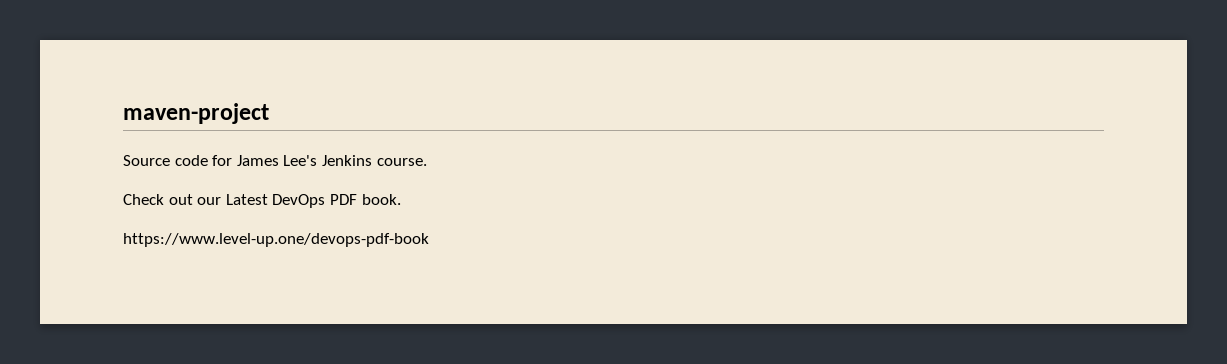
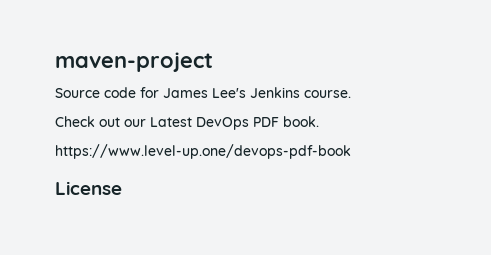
+ License

